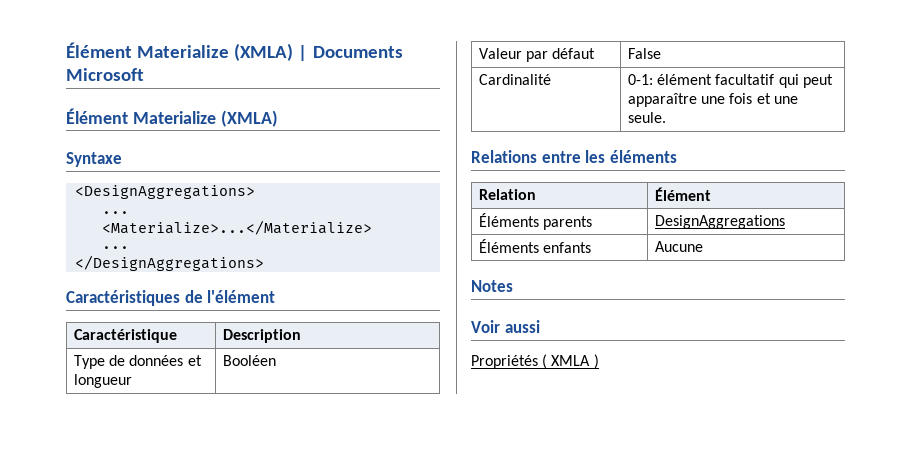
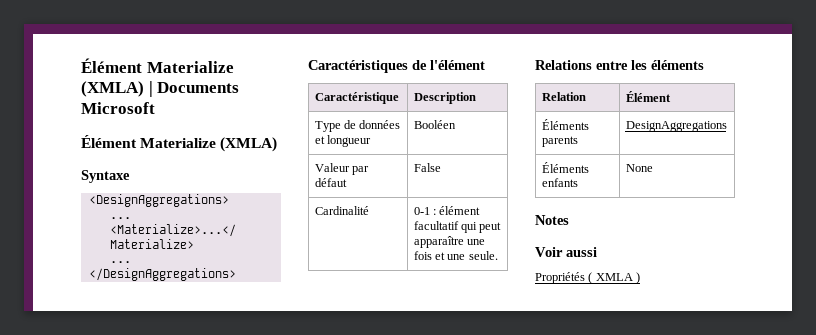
- Cardinalité | 0-1: élément facultatif qui peut apparaître une fois et une seule.
+ Cardinalité | 0-1 : élément facultatif qui peut apparaître une fois et une seule.
- Éléments enfants | Aucune
+ Éléments enfants | None

